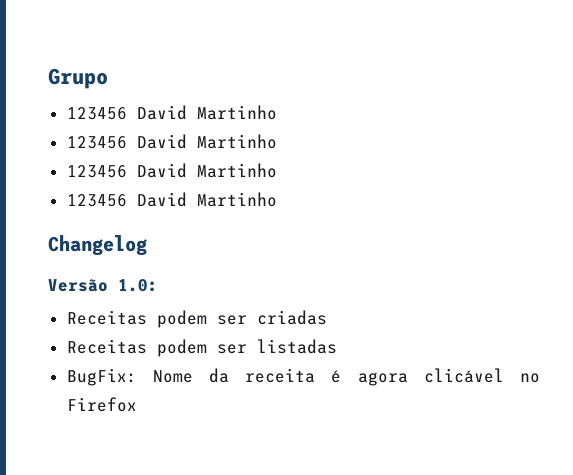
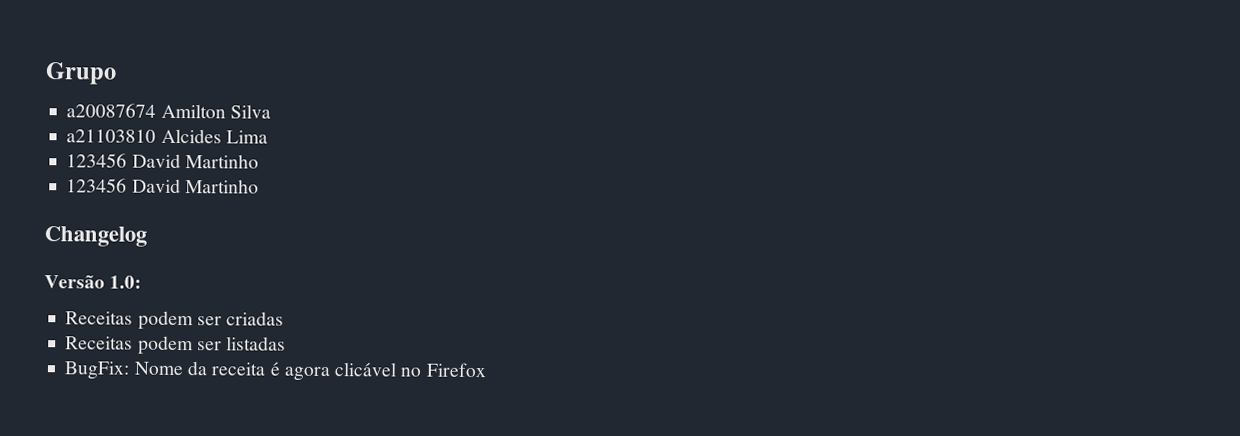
  Grupo
- 123456 David Martinho
- 123456 David Martinho
+ a20087674 Amilton Silva
+ a21103810 Alcides Lima

